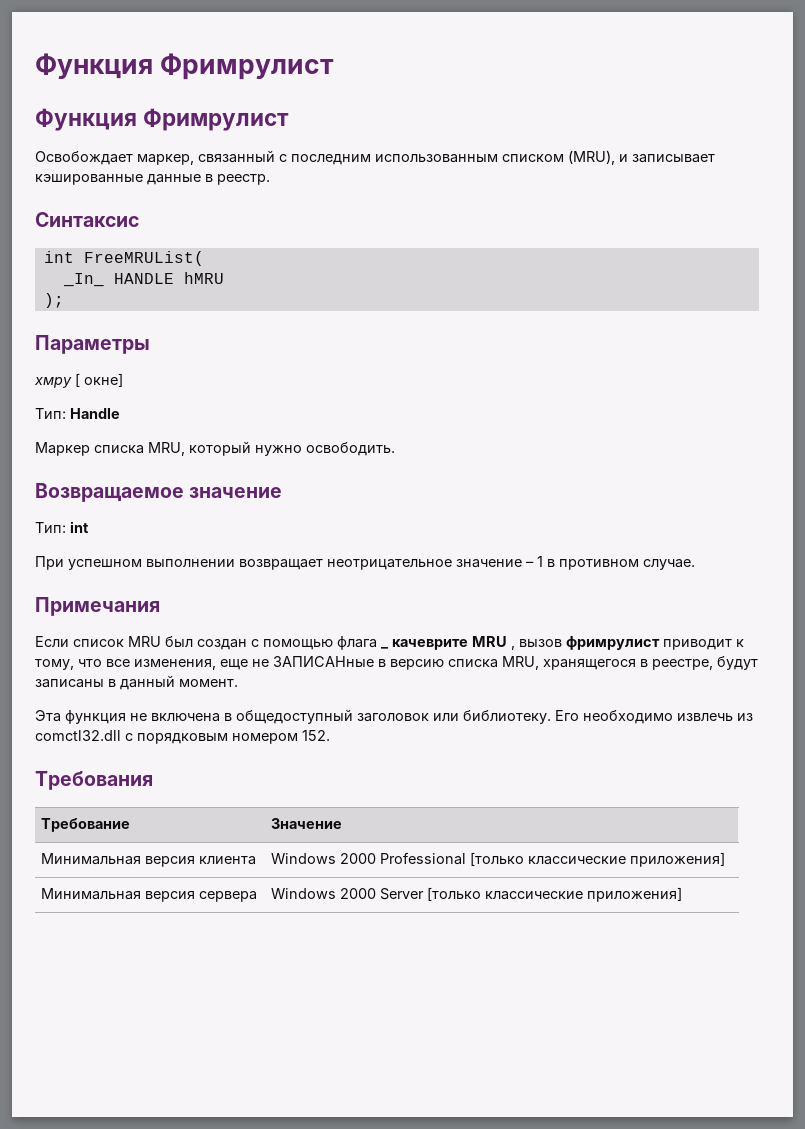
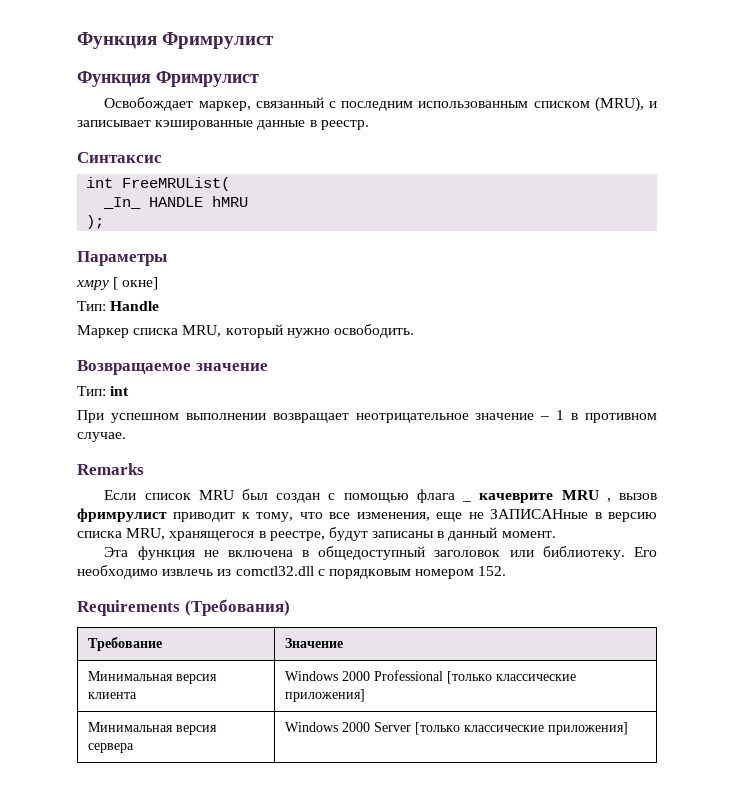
- Примечания
+ Remarks
- Требования
+ Requirements (Требования)

